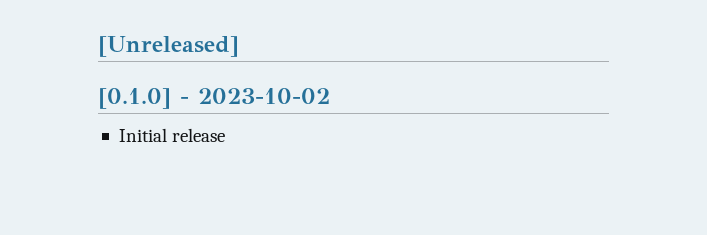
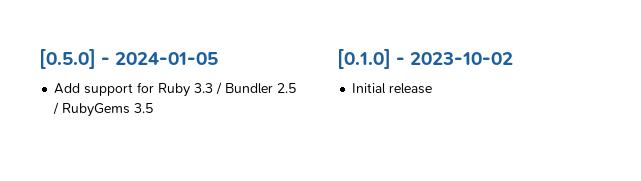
- [Unreleased]
+ [0.5.0] - 2024-01-05
+ Add support for Ruby 3.3 / Bundler 2.5 / RubyGems 3.5

